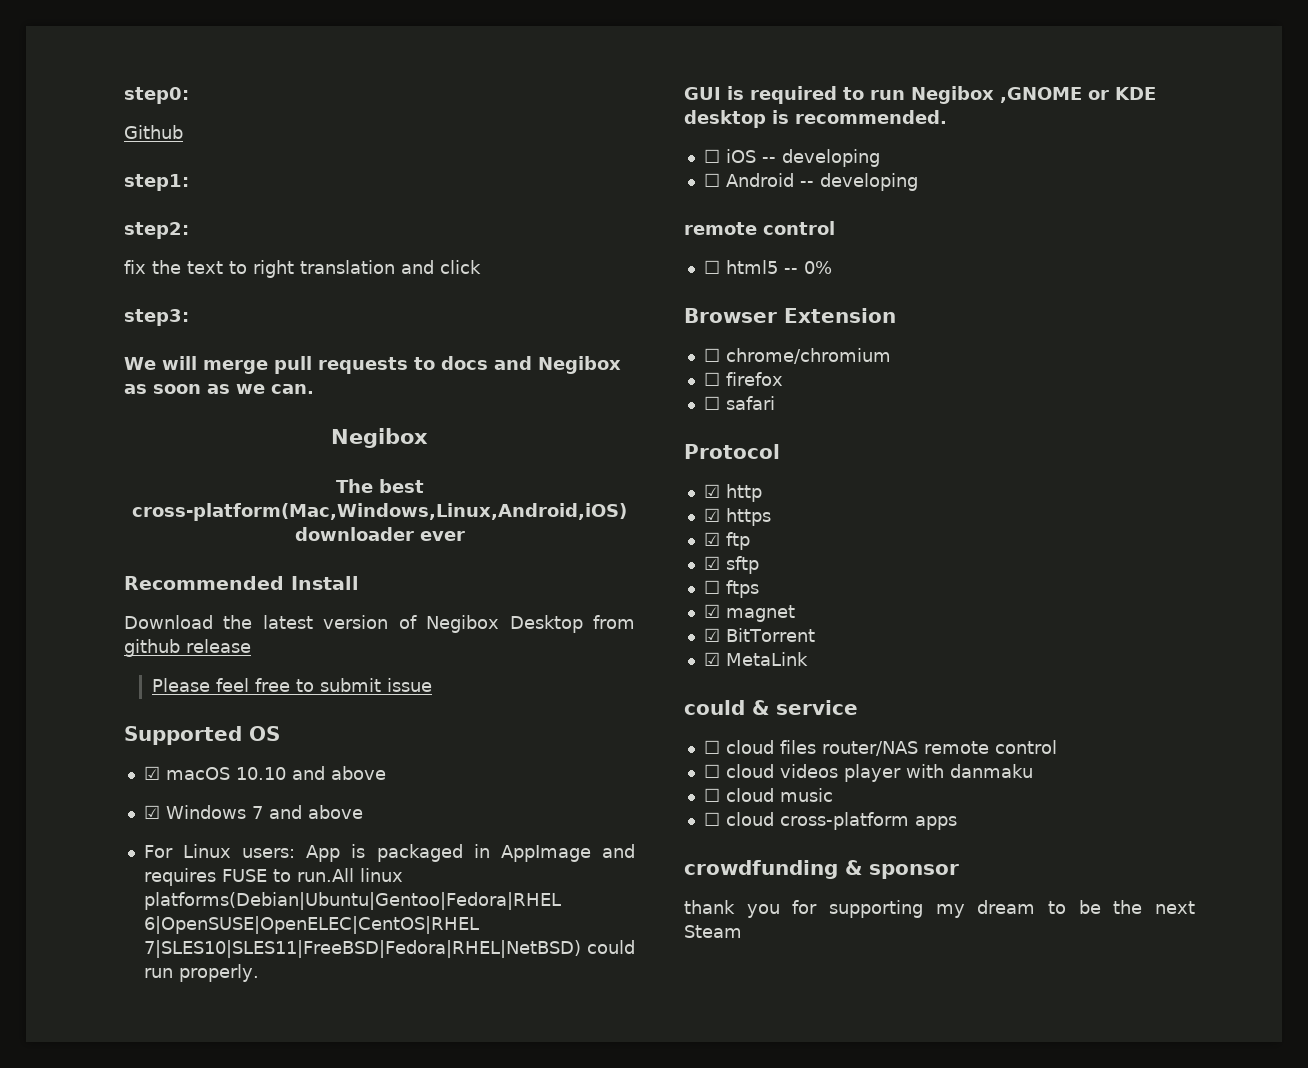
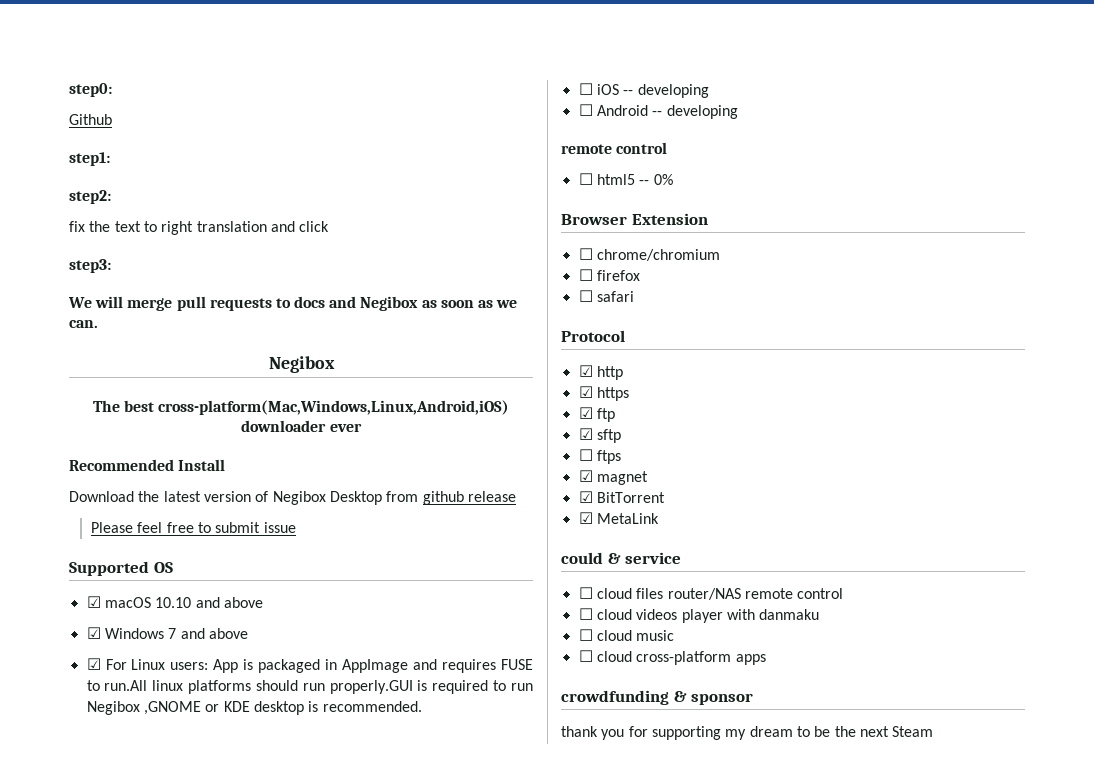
- For Linux users: App is packaged in AppImage and requires FUSE to run.All linux platforms(Debian|Ubuntu|Gentoo|Fedora|RHEL 6|OpenSUSE|OpenELEC|CentOS|RHEL 7|SLES10|SLES11|FreeBSD|Fedora|RHEL|NetBSD) could run properly.
- GUI is required to run Negibox ,GNOME or KDE desktop is recommended.
+ ☑ For Linux users: App is packaged in AppImage and requires FUSE to run.All linux platforms should run properly.GUI is required to run Negibox ,GNOME or KDE desktop is recommended.

